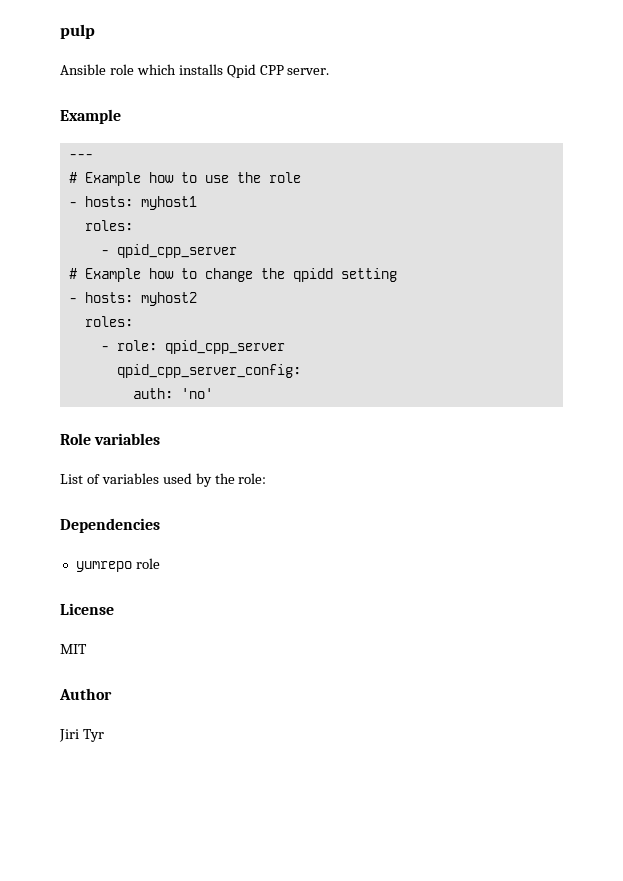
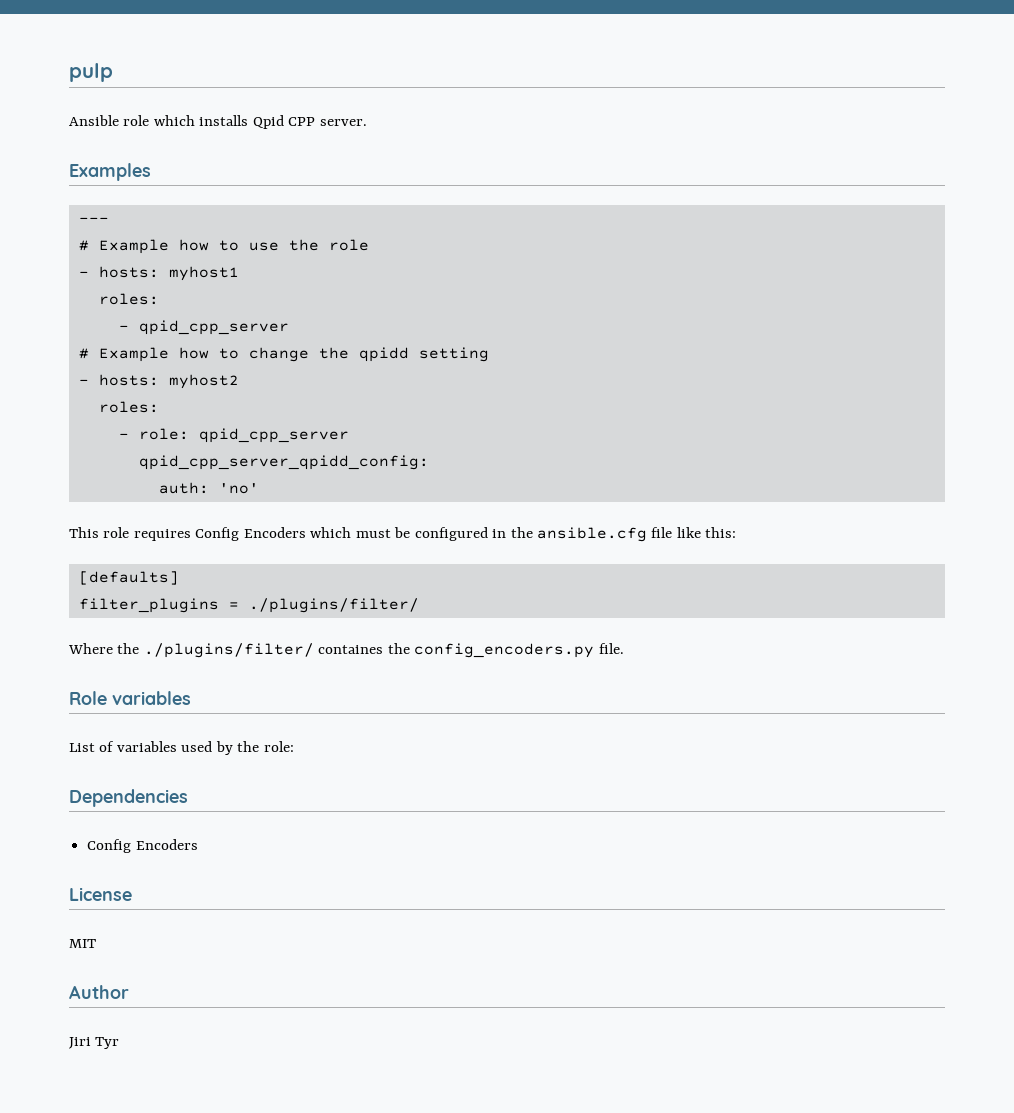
  Ansible role which installs Qpid CPP server.
- Example
+ Examples
- qpid_cpp_server_config:
+ qpid_cpp_server_qpidd_config:
+ This role requires Config Encoders which must be configured in the ansible.cfg file like this:
+ [defaults]
+ filter_plugins = ./plugins/filter/
+ Where the ./plugins/filter/ containes the config_encoders.py file.
  Dependencies
- yumrepo role
+ Config Encoders

